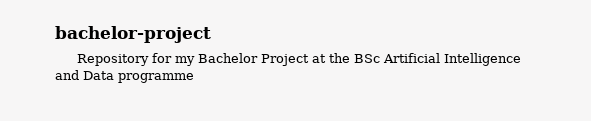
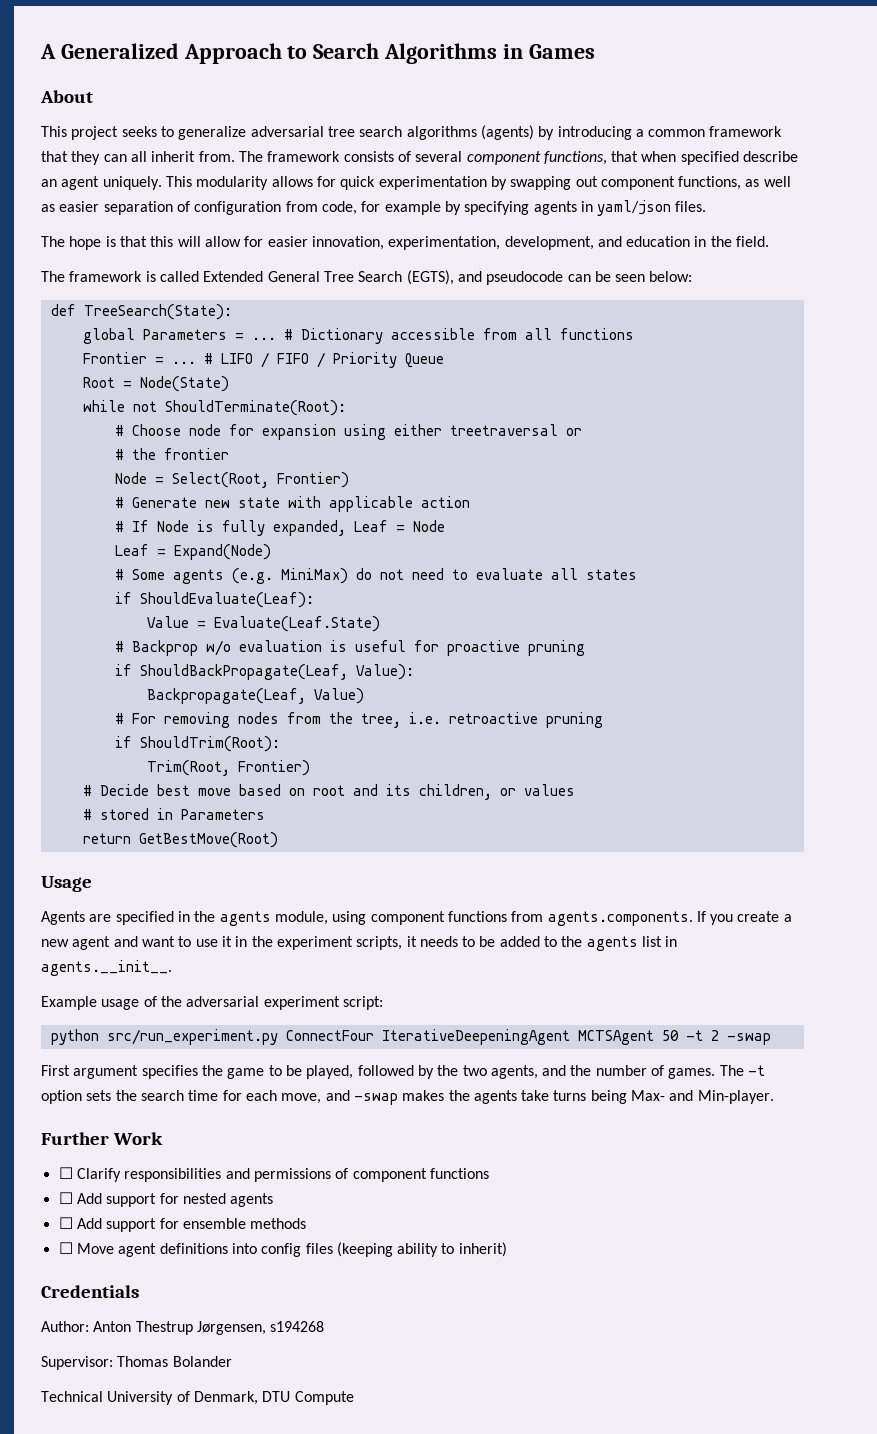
- bachelor-project
- Repository for my Bachelor Project at the BSc Artificial Intelligence and Data programme
+ A Generalized Approach to Search Algorithms in Games
+ About
+ This project seeks to generalize adversarial tree search algorithms (agents) by introducing a common framework that they can all inherit from. The framework consists of several component functions, that when specified describe an agent uniquely. This modularity allows for quick experimentation by swapping out component functions, as well as easier separation of configuration from code, for example by specifying agents in yaml/json files.
+ The hope is that this will allow for easier innovation, experimentation, development, and education in the field.
+ The framework is called Extended General Tree Search (EGTS), and pseudocode can be seen below:
+ def TreeSearch(State):
+ global Parameters = ... # Dictionary accessible from all functions
+ Frontier = ... # LIFO / FIFO / Priority Queue
+ Root = Node(State)
+ while not ShouldTerminate(Root):
+ # Choose node for expansion using either treetraversal or
+ # the frontier
+ Node = Select(Root, Frontier)
+ # Generate new state with applicable action
+ # If Node is fully expanded, Leaf = Node
+ Leaf = Expand(Node)
+ # Some agents (e.g. MiniMax) do not need to evaluate all states
+ if ShouldEvaluate(Leaf):
+ Value = Evaluate(Leaf.State)
+ # Backprop w/o evaluation is useful for proactive pruning
+ if ShouldBackPropagate(Leaf, Value):
+ Backpropagate(Leaf, Value)
+ # For removing nodes from the tree, i.e. retroactive pruning
+ if ShouldTrim(Root):
+ Trim(Root, Frontier)
+ # Decide best move based on root and its children, or values
+ # stored in Parameters
+ return GetBestMove(Root)
+ Usage
+ Agents are specified in the agents module, using component functions from agents.components. If you create a new agent and want to use it in the experiment scripts, it needs to be added to the agents list in agents.__init__.
+ Example usage of the adversarial experiment script:
+ python src/run_experiment.py ConnectFour IterativeDeepeningAgent MCTSAgent 50 -t 2 -swap
+ First argument specifies the game to be played, followed by the two agents, and the number of games. The -t option sets the search time for each move, and -swap makes the agents take turns being Max- and Min-player.
+ Further Work
+ ☐ Clarify responsibilities and permissions of component functions
+ ☐ Add support for nested agents
+ ☐ Add support for ensemble methods
+ ☐ Move agent definitions into config files (keeping ability to inherit)
+ Credentials
+ Author: Anton Thestrup Jørgensen, s194268
+ Supervisor: Thomas Bolander
+ Technical University of Denmark, DTU Compute

